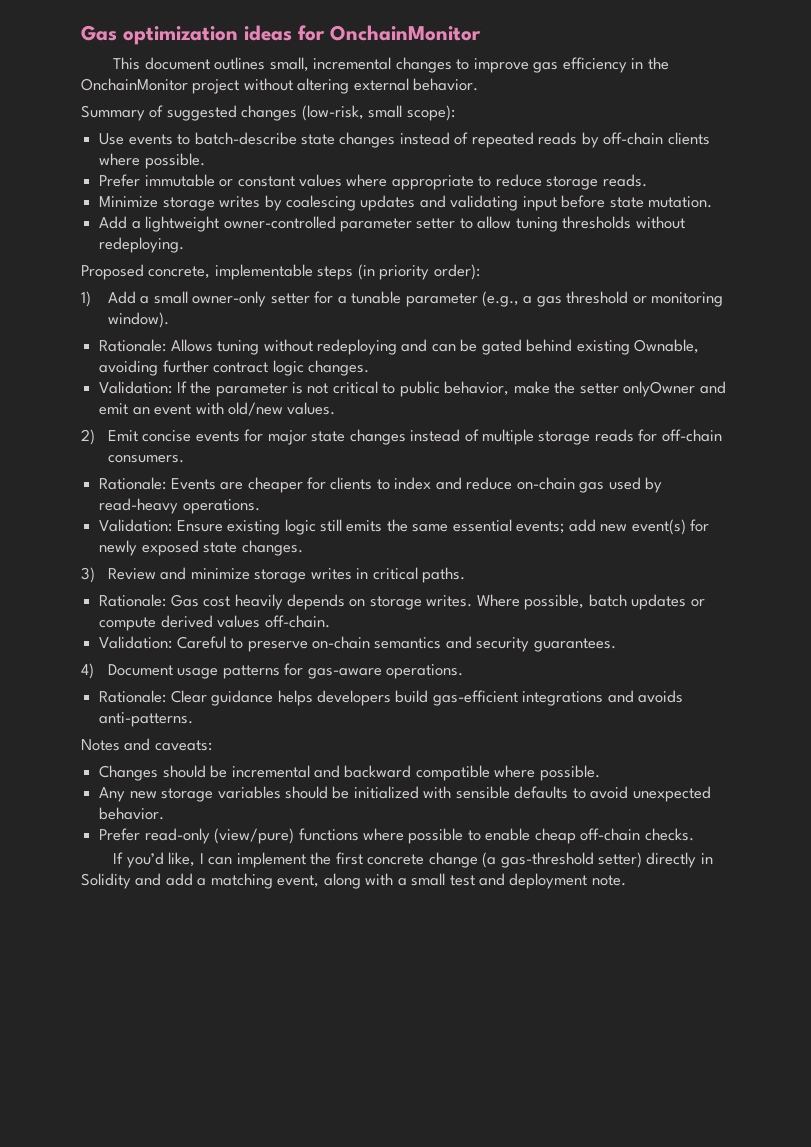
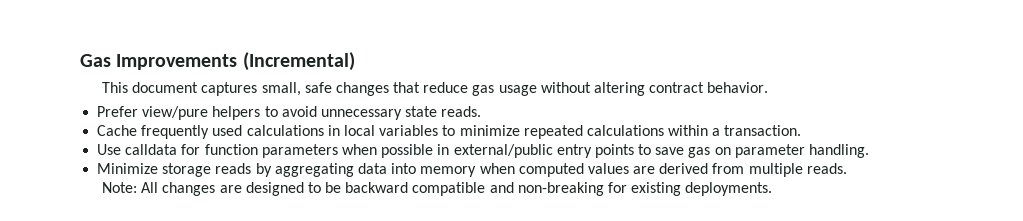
- Gas optimization ideas for OnchainMonitor
- This document outlines small, incremental changes to improve gas efficiency in the OnchainMonitor project without altering external behavior.
- Summary of suggested changes (low-risk, small scope):
- Use events to batch-describe state changes instead of repeated reads by off-chain clients where possible.
- Prefer immutable or constant values where appropriate to reduce storage reads.
- Minimize storage writes by coalescing updates and validating input before state mutation.
- Add a lightweight owner-controlled parameter setter to allow tuning thresholds without redeploying.
- Proposed concrete, implementable steps (in priority order):
- 1) Add a small owner-only setter for a tunable parameter (e.g., a gas threshold or monitoring window).
- Rationale: Allows tuning without redeploying and can be gated behind existing Ownable, avoiding further contract logic changes.
- Validation: If the parameter is not critical to public behavior, make the setter onlyOwner and emit an event with old/new values.
- 2) Emit concise events for major state changes instead of multiple storage reads for off-chain consumers.
- Rationale: Events are cheaper for clients to index and reduce on-chain gas used by read-heavy operations.
- Validation: Ensure existing logic still emits the same essential events; add new event(s) for newly exposed state changes.
- 3) Review and minimize storage writes in critical paths.
- Rationale: Gas cost heavily depends on storage writes. Where possible, batch updates or compute derived values off-chain.
- Validation: Careful to preserve on-chain semantics and security guarantees.
- 4) Document usage patterns for gas-aware operations.
- Rationale: Clear guidance helps developers build gas-efficient integrations and avoids anti-patterns.
- Notes and caveats:
- Changes should be incremental and backward compatible where possible.
- Any new storage variables should be initialized with sensible defaults to avoid unexpected behavior.
- Prefer read-only (view/pure) functions where possible to enable cheap off-chain checks.
- If you’d like, I can implement the first concrete change (a gas-threshold setter) directly in Solidity and add a matching event, along with a small test and deployment note.
+ Gas Improvements (Incremental)
+ This document captures small, safe changes that reduce gas usage without altering contract behavior.
+ Prefer view/pure helpers to avoid unnecessary state reads.
+ Cache frequently used calculations in local variables to minimize repeated calculations within a transaction.
+ Use calldata for function parameters when possible in external/public entry points to save gas on parameter handling.
+ Minimize storage reads by aggregating data into memory when computed values are derived from multiple reads.
+ Note: All changes are designed to be backward compatible and non-breaking for existing deployments.

